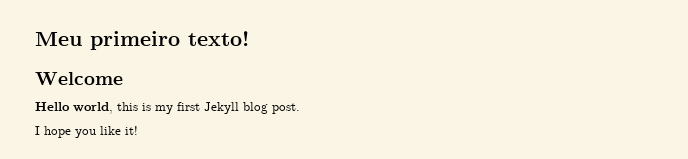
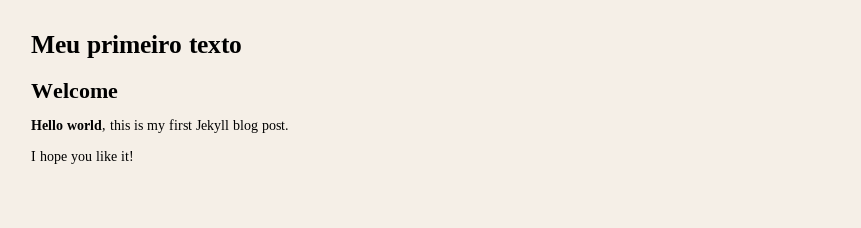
- Meu primeiro texto!
+ Meu primeiro texto

